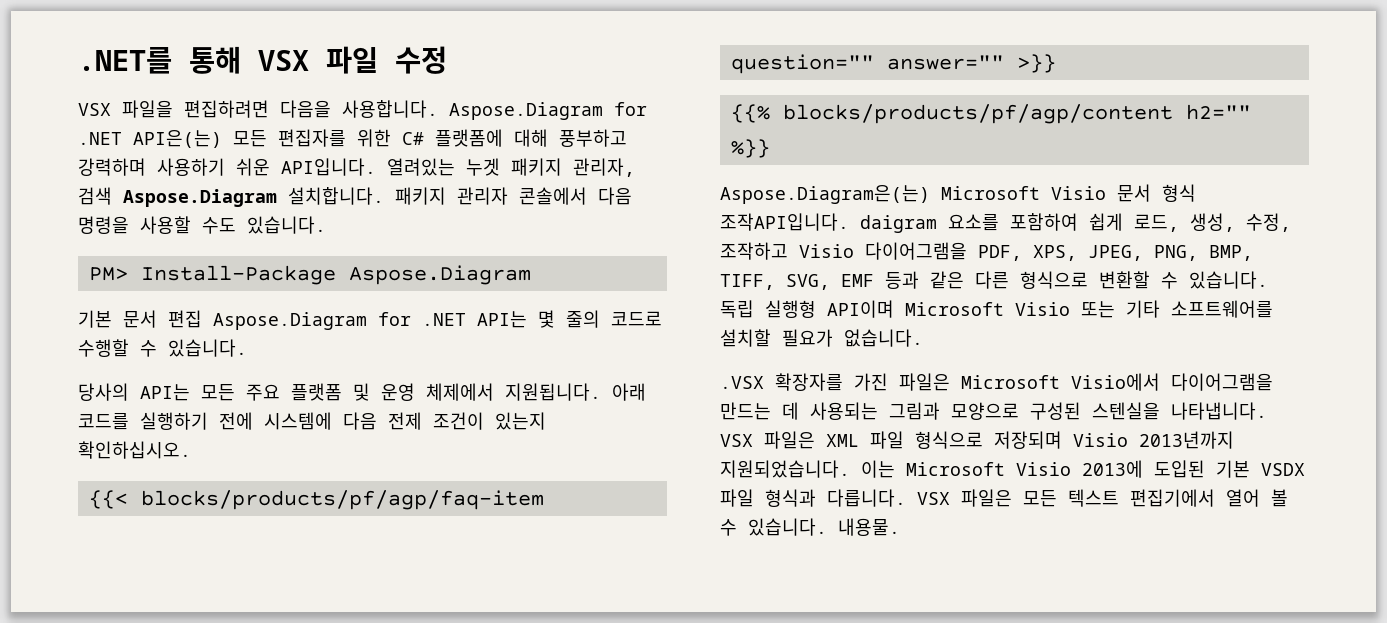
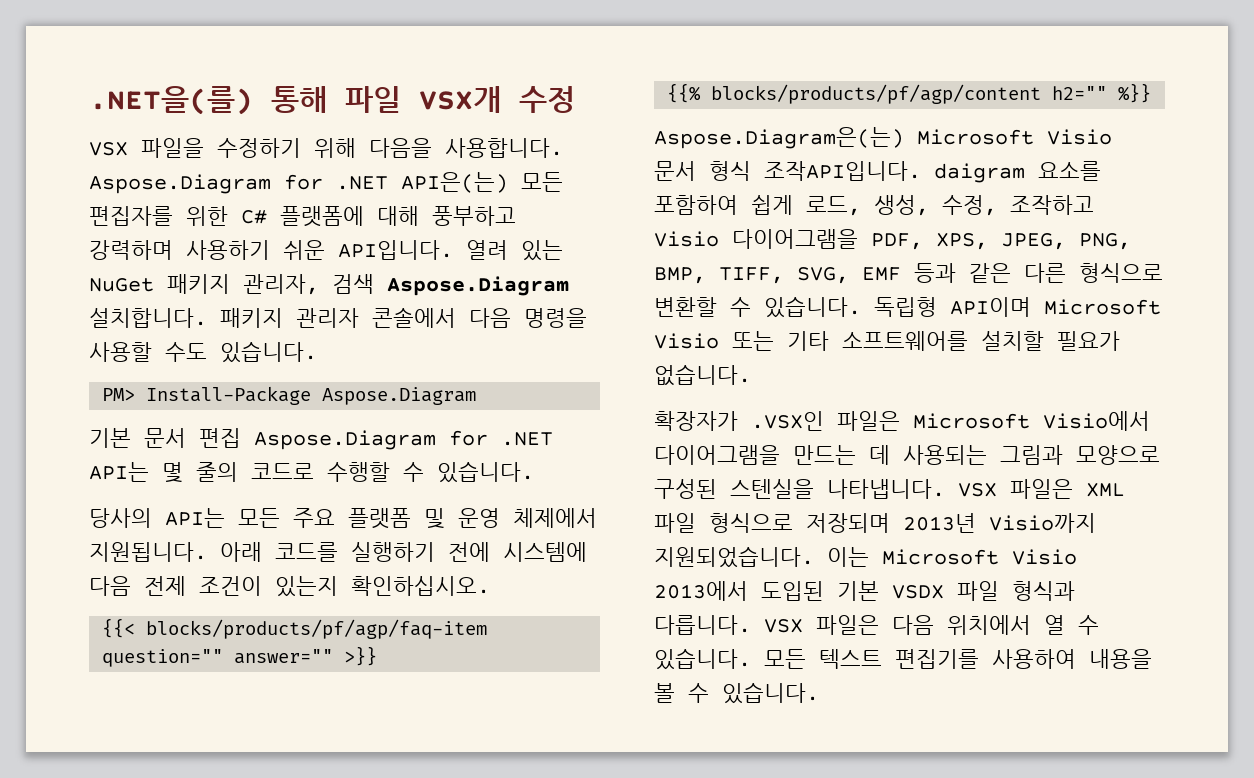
- .NET를 통해 VSX 파일 수정
+ .NET을(를) 통해 파일 VSX개 수정
- VSX 파일을 편집하려면 다음을 사용합니다.
+ VSX 파일을 수정하기 위해 다음을 사용합니다.
- 열려있는 누겟 패키지 관리자, 검색 Aspose.Diagram 설치합니다.
+ 열려 있는 NuGet 패키지 관리자, 검색 Aspose.Diagram 설치합니다.
- 독립 실행형 API이며 Microsoft Visio 또는 기타 소프트웨어를 설치할 필요가 없습니다.
+ 독립형 API이며 Microsoft Visio 또는 기타 소프트웨어를 설치할 필요가 없습니다.
- .VSX 확장자를 가진 파일은 Microsoft Visio에서 다이어그램을 만드는 데 사용되는 그림과 모양으로 구성된 스텐실을 나타냅니다.
+ 확장자가 .VSX인 파일은 Microsoft Visio에서 다이어그램을 만드는 데 사용되는 그림과 모양으로 구성된 스텐실을 나타냅니다.
- VSX 파일은 XML 파일 형식으로 저장되며 Visio 2013년까지 지원되었습니다.
+ VSX 파일은 XML 파일 형식으로 저장되며 2013년 Visio까지 지원되었습니다.
- 이는 Microsoft Visio 2013에 도입된 기본 VSDX 파일 형식과 다릅니다.
+ 이는 Microsoft Visio 2013에서 도입된 기본 VSDX 파일 형식과 다릅니다.
- VSX 파일은 모든 텍스트 편집기에서 열어 볼 수 있습니다. 내용물.
+ VSX 파일은 다음 위치에서 열 수 있습니다. 모든 텍스트 편집기를 사용하여 내용을 볼 수 있습니다.

